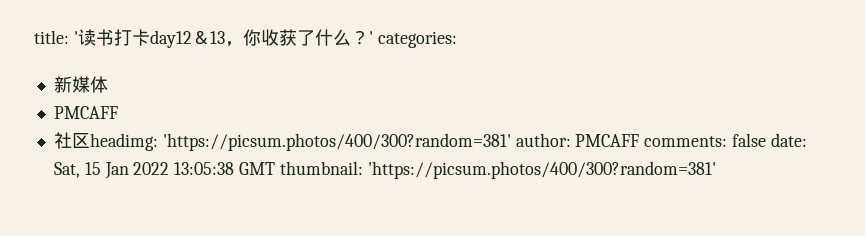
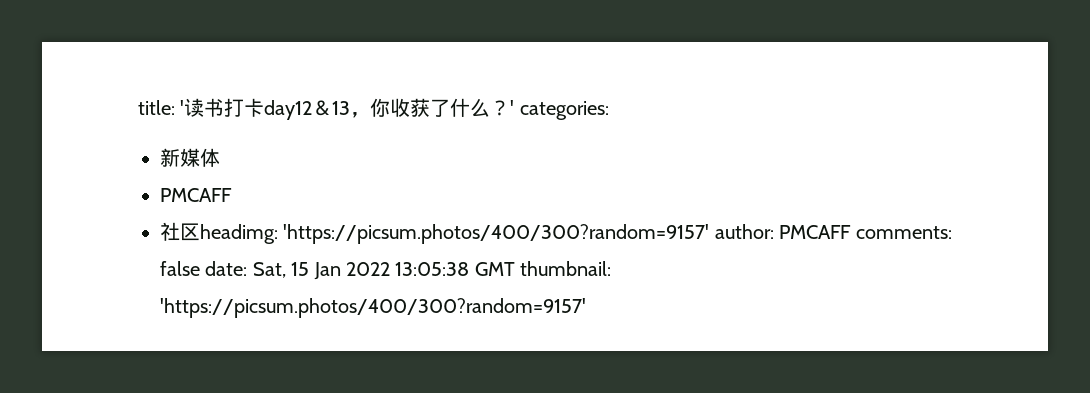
- 社区headimg: 'https://picsum.photos/400/300?random=381' author: PMCAFF comments: false date: Sat, 15 Jan 2022 13:05:38 GMT thumbnail: 'https://picsum.photos/400/300?random=381'
+ 社区headimg: 'https://picsum.photos/400/300?random=9157' author: PMCAFF comments: false date: Sat, 15 Jan 2022 13:05:38 GMT thumbnail: 'https://picsum.photos/400/300?random=9157'

